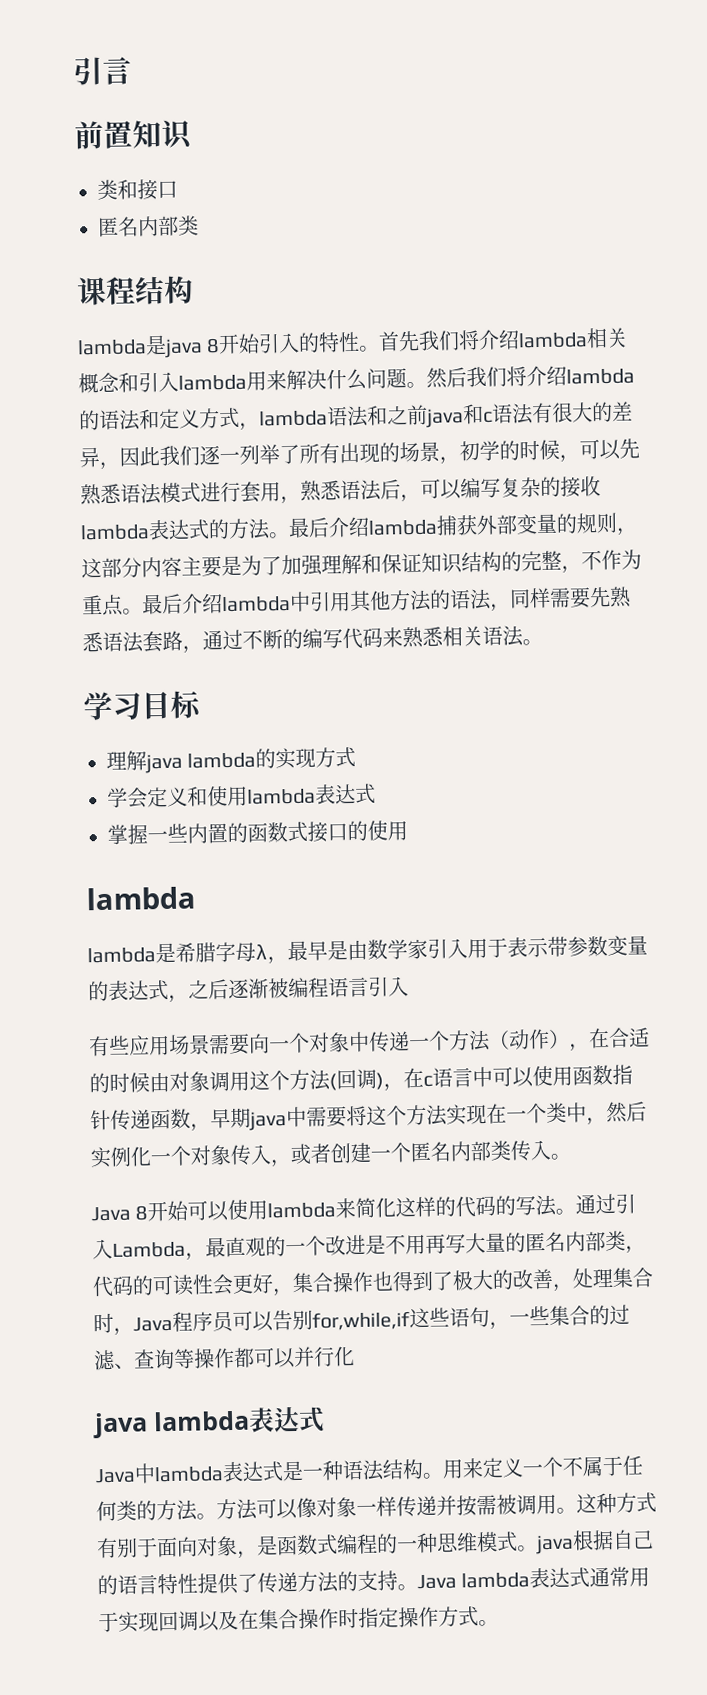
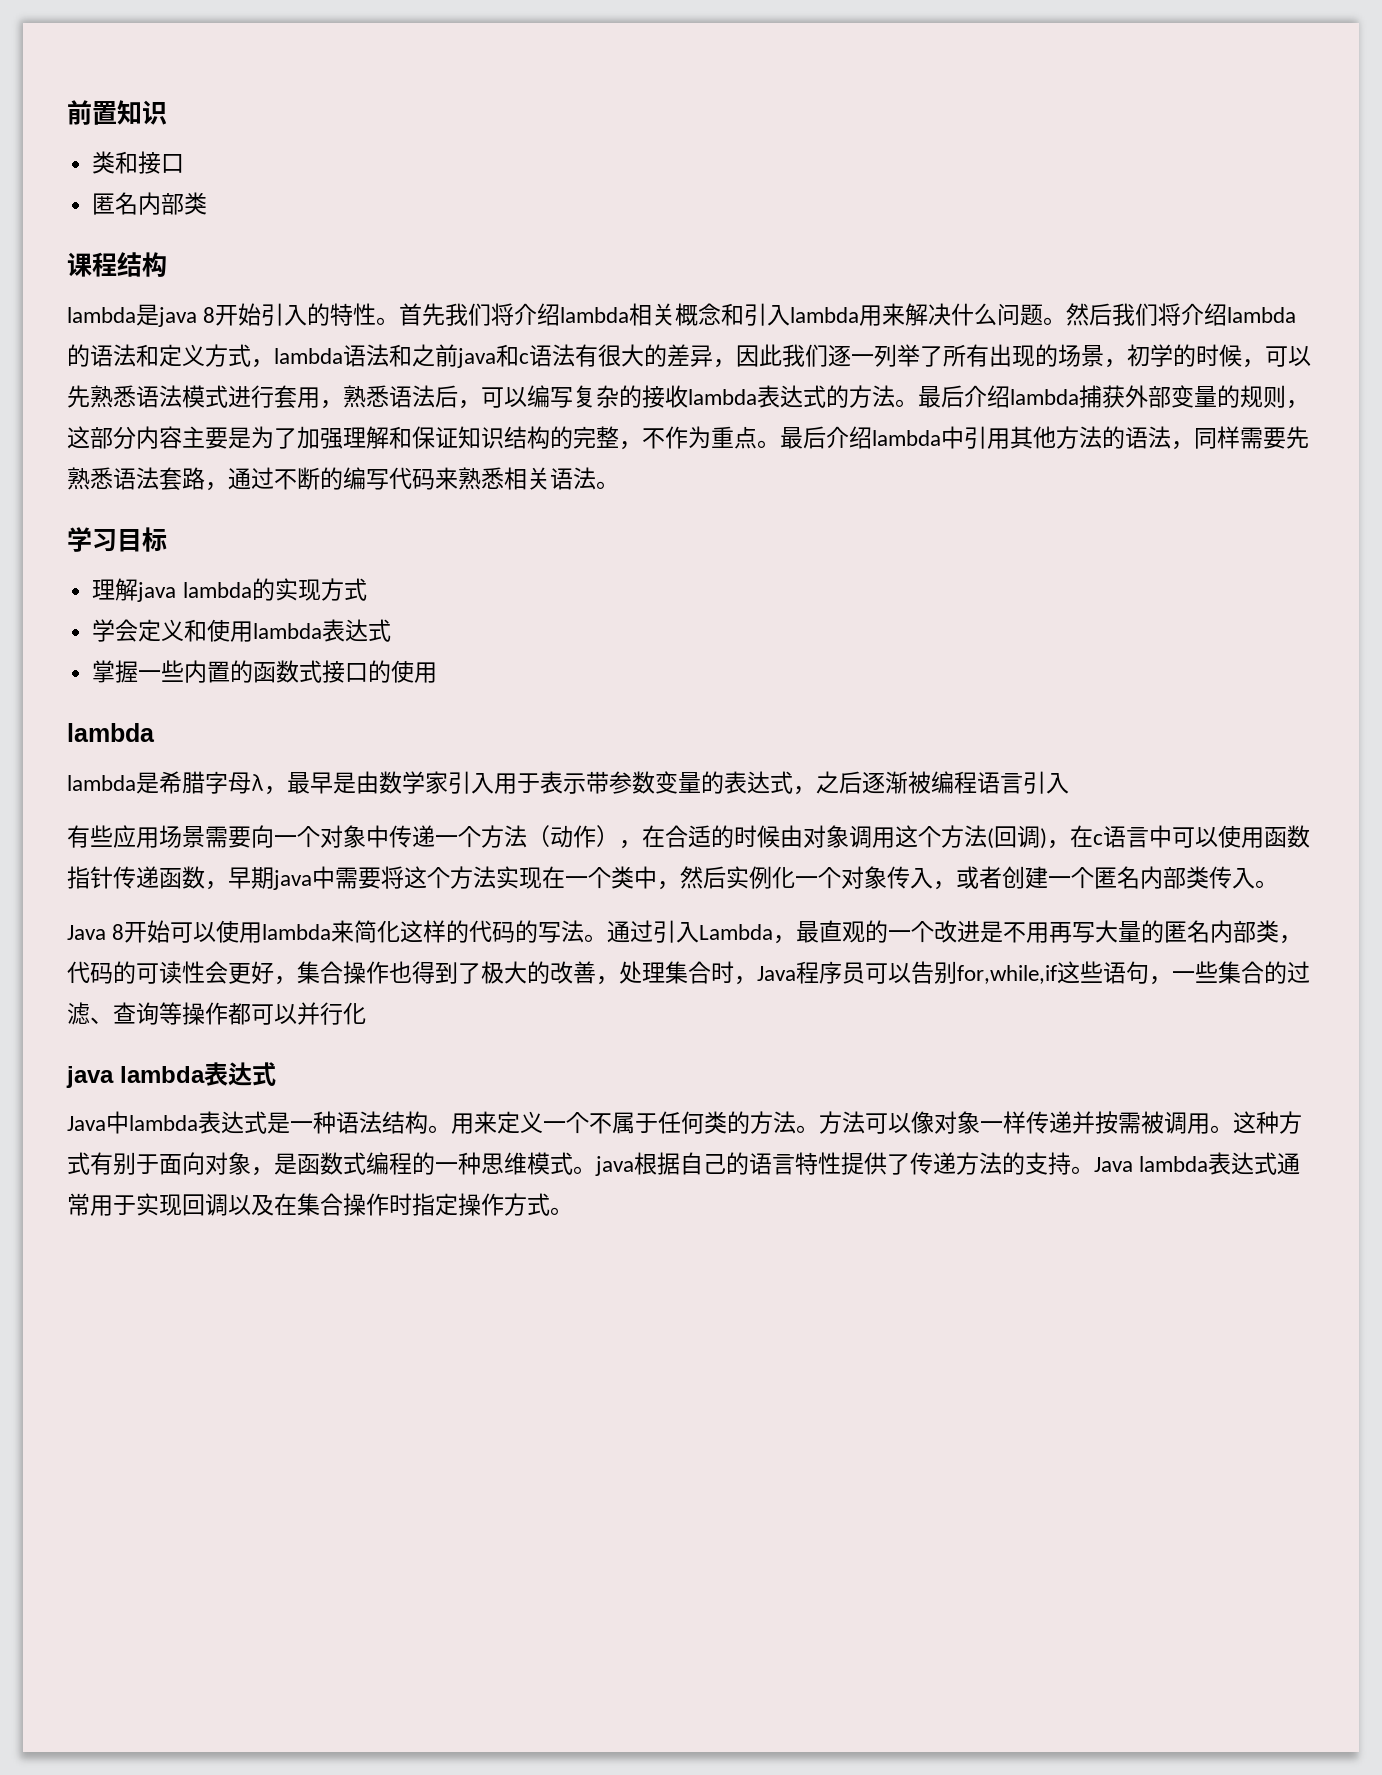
- 引言

